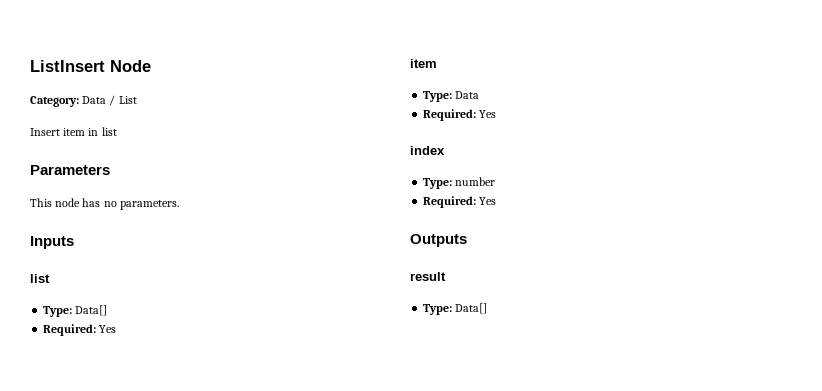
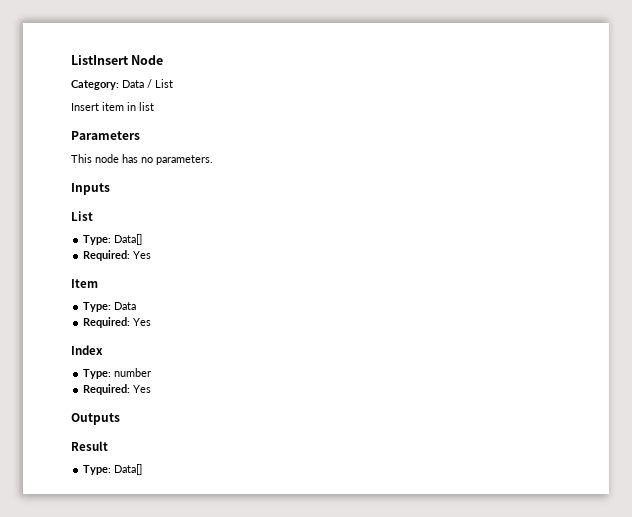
  Inputs
- list
+ List
  Type: Data[]
  Required: Yes
- item
+ Item
- index
+ Index
- result
+ Result

